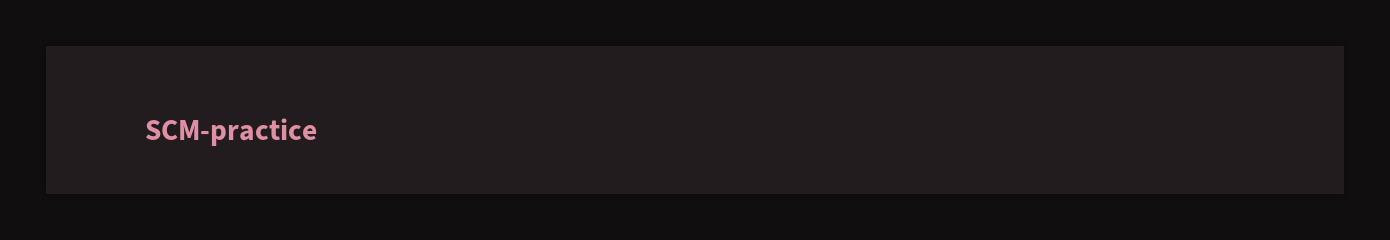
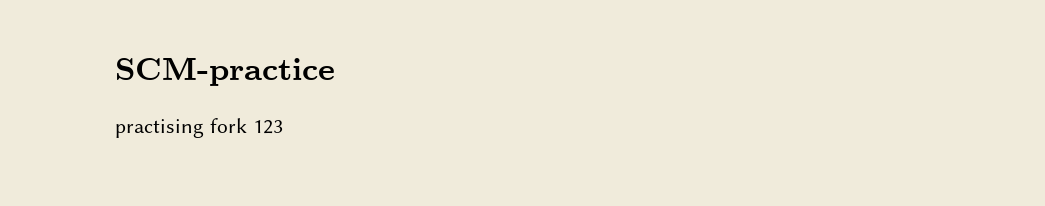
+ practising fork 123

